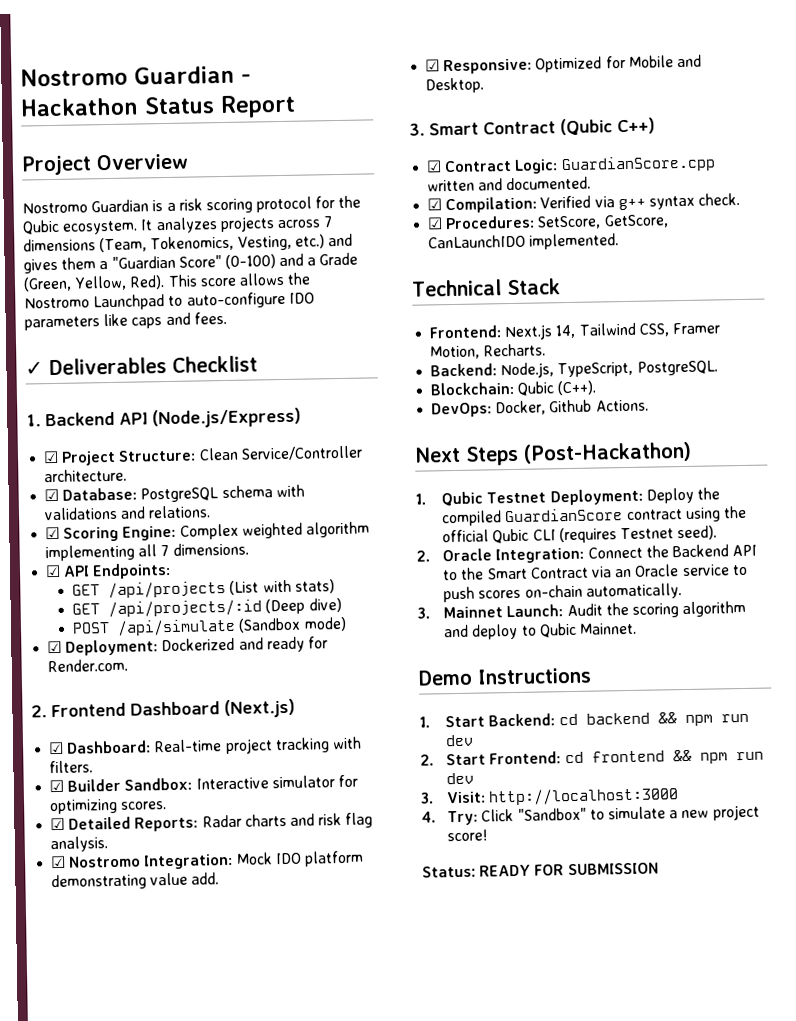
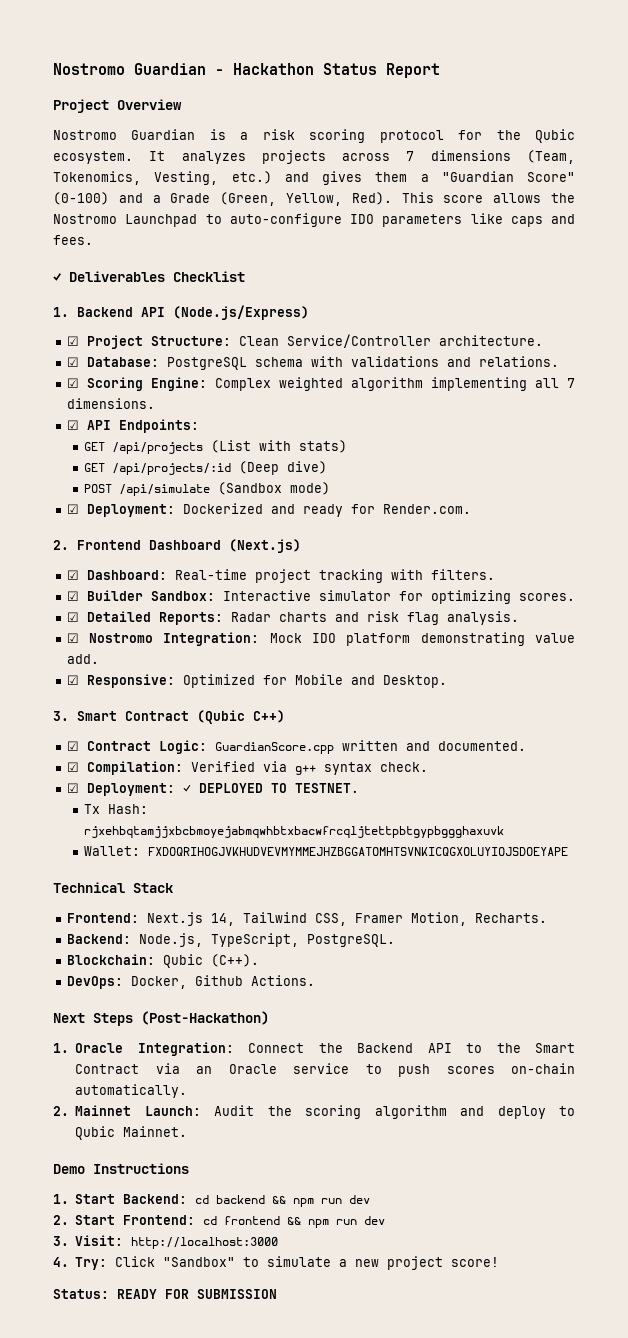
- ☑ Procedures: SetScore, GetScore, CanLaunchIDO implemented.
+ ☑ Deployment: ✓ DEPLOYED TO TESTNET.
+ Tx Hash: rjxehbqtamjjxbcbmoyejabmqwhbtxbacwfrcqljtettpbtgypbggghaxuvk
+ Wallet: FXDOQRIHOGJVKHUDVEVMYMMEJHZBGGATOMHTSVNKICQGXOLUYIOJSDOEYAPE
- 1. Qubic Testnet Deployment: Deploy the compiled GuardianScore contract using the official Qubic CLI (requires Testnet seed).
- 2. Oracle Integration: Connect the Backend API to the Smart Contract via an Oracle service to push scores on-chain automatically.
+ 1. Oracle Integration: Connect the Backend API to the Smart Contract via an Oracle service to push scores on-chain automatically.
- 3. Mainnet Launch: Audit the scoring algorithm and deploy to Qubic Mainnet.
+ 2. Mainnet Launch: Audit the scoring algorithm and deploy to Qubic Mainnet.

